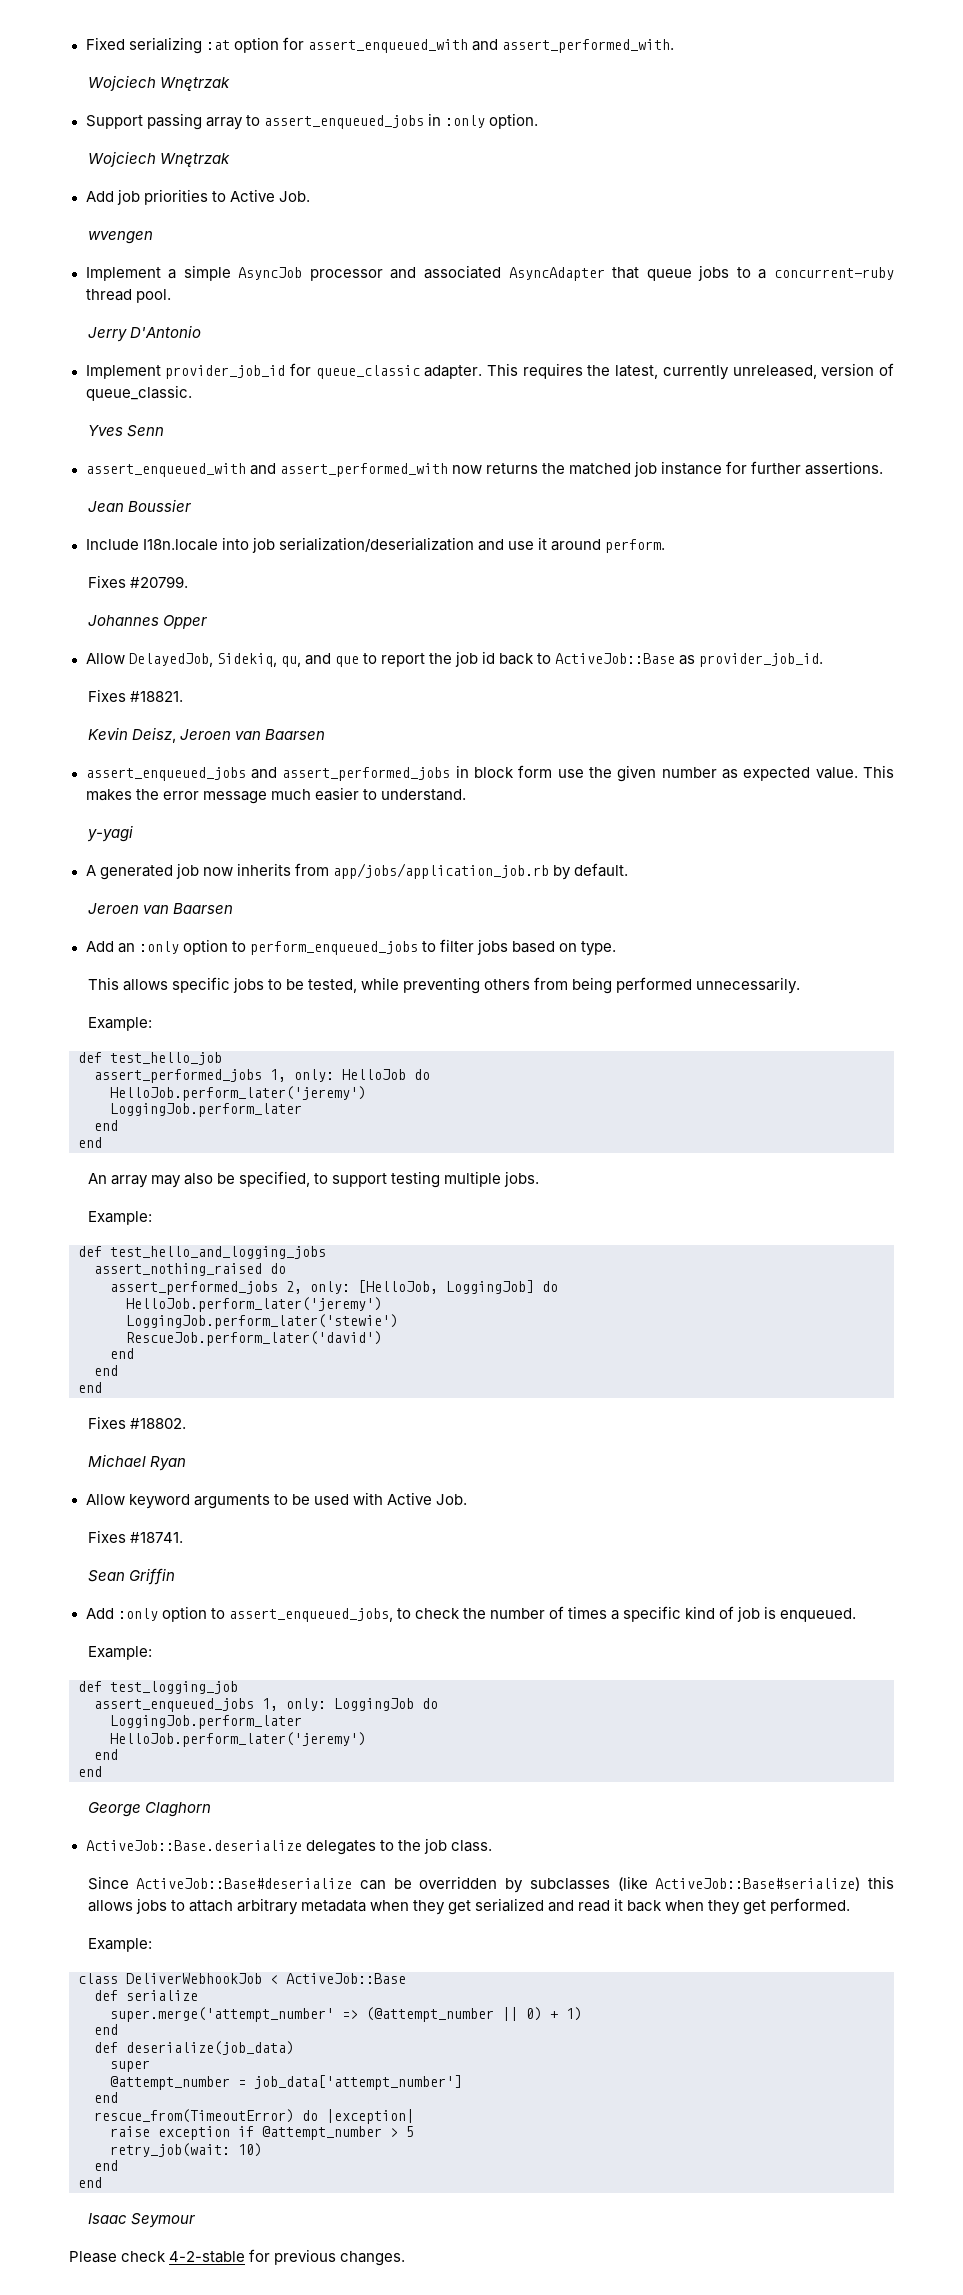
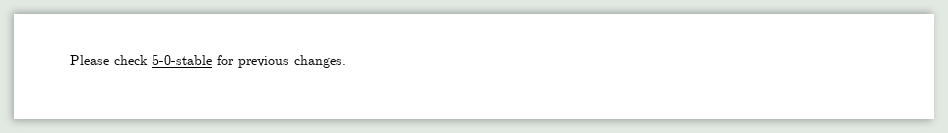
- Fixed serializing :at option for assert_enqueued_with and assert_performed_with.
- Wojciech Wnętrzak
- Support passing array to assert_enqueued_jobs in :only option.
- Wojciech Wnętrzak
- Add job priorities to Active Job.
- wvengen
- Implement a simple AsyncJob processor and associated AsyncAdapter that queue jobs to a concurrent-ruby thread pool.
- Jerry D'Antonio
- Implement provider_job_id for queue_classic adapter. This requires the latest, currently unreleased, version of queue_classic.
- Yves Senn
- assert_enqueued_with and assert_performed_with now returns the matched job instance for further assertions.
- Jean Boussier
- Include I18n.locale into job serialization/deserialization and use it around perform.
- Fixes #20799.
- Johannes Opper
- Allow DelayedJob, Sidekiq, qu, and que to report the job id back to ActiveJob::Base as provider_job_id.
- Fixes #18821.
- Kevin Deisz, Jeroen van Baarsen
- assert_enqueued_jobs and assert_performed_jobs in block form use the given number as expected value. This makes the error message much easier to understand.
- y-yagi
- A generated job now inherits from app/jobs/application_job.rb by default.
- Jeroen van Baarsen
- Add an :only option to perform_enqueued_jobs to filter jobs based on type.
- This allows specific jobs to be tested, while preventing others from being performed unnecessarily.
- Example:
- def test_hello_job
- assert_performed_jobs 1, only: HelloJob do
- HelloJob.perform_later('jeremy')
- LoggingJob.perform_later
- end
- end
- An array may also be specified, to support testing multiple jobs.
- Example:
- def test_hello_and_logging_jobs
- assert_nothing_raised do
- assert_performed_jobs 2, only: [HelloJob, LoggingJob] do
- HelloJob.perform_later('jeremy')
- LoggingJob.perform_later('stewie')
- RescueJob.perform_later('david')
- end
- end
- end
- Fixes #18802.
- Michael Ryan
- Allow keyword arguments to be used with Active Job.
- Fixes #18741.
- Sean Griffin
- Add :only option to assert_enqueued_jobs, to check the number of times a specific kind of job is enqueued.
- Example:
- def test_logging_job
- assert_enqueued_jobs 1, only: LoggingJob do
- LoggingJob.perform_later
- HelloJob.perform_later('jeremy')
- end
- end
- George Claghorn
- ActiveJob::Base.deserialize delegates to the job class.
- Since ActiveJob::Base#deserialize can be overridden by subclasses (like ActiveJob::Base#serialize) this allows jobs to attach arbitrary metadata when they get serialized and read it back when they get performed.
- Example:
- class DeliverWebhookJob < ActiveJob::Base
- def serialize
- super.merge('attempt_number' => (@attempt_number || 0) + 1)
- end
- def deserialize(job_data)
- super
- @attempt_number = job_data['attempt_number']
- end
- rescue_from(TimeoutError) do |exception|
- raise exception if @attempt_number > 5
- retry_job(wait: 10)
- end
- end
- Isaac Seymour
- Please check 4-2-stable for previous changes.
+ Please check 5-0-stable for previous changes.

